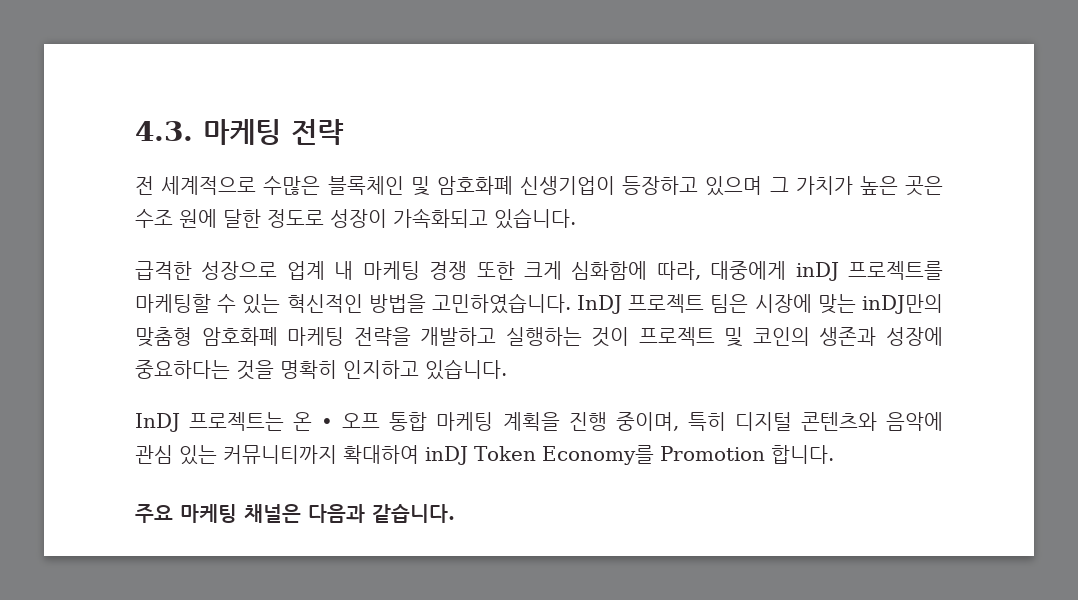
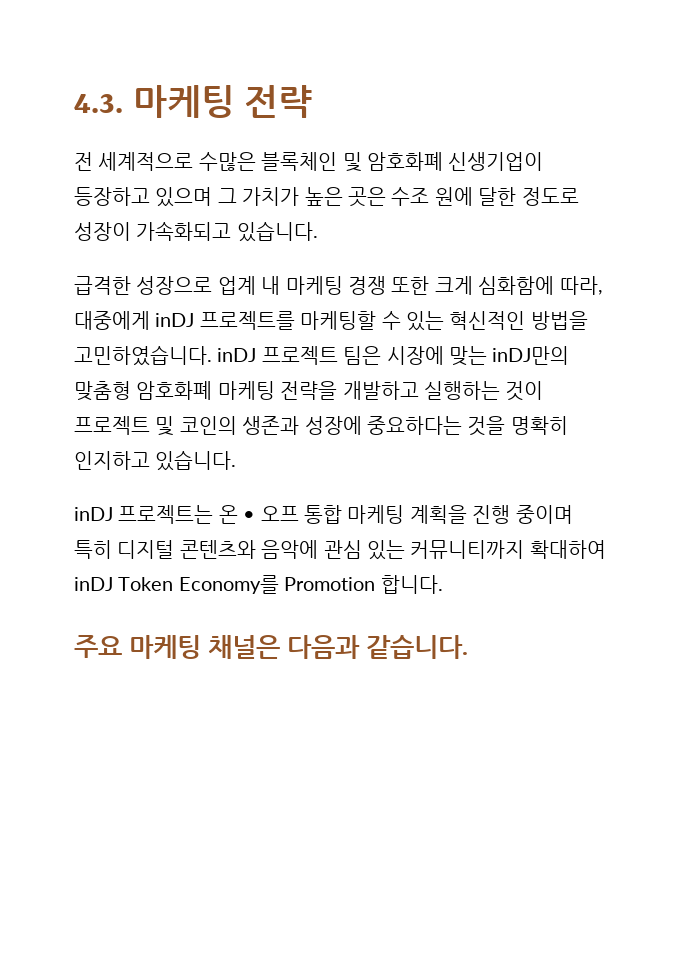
- 급격한 성장으로 업계 내 마케팅 경쟁 또한 크게 심화함에 따라, 대중에게 inDJ 프로젝트를 마케팅할 수 있는 혁신적인 방법을 고민하였습니다. InDJ 프로젝트 팀은 시장에 맞는 inDJ만의 맞춤형 암호화폐 마케팅 전략을 개발하고 실행하는 것이 프로젝트 및 코인의 생존과 성장에 중요하다는 것을 명확히 인지하고 있습니다.
+ 급격한 성장으로 업계 내 마케팅 경쟁 또한 크게 심화함에 따라, 대중에게 inDJ 프로젝트를 마케팅할 수 있는 혁신적인 방법을 고민하였습니다. inDJ 프로젝트 팀은 시장에 맞는 inDJ만의 맞춤형 암호화폐 마케팅 전략을 개발하고 실행하는 것이 프로젝트 및 코인의 생존과 성장에 중요하다는 것을 명확히 인지하고 있습니다.
- InDJ 프로젝트는 온 • 오프 통합 마케팅 계획을 진행 중이며, 특히 디지털 콘텐츠와 음악에 관심 있는 커뮤니티까지 확대하여 inDJ Token Economy를 Promotion 합니다.
+ inDJ 프로젝트는 온 • 오프 통합 마케팅 계획을 진행 중이며 특히 디지털 콘텐츠와 음악에 관심 있는 커뮤니티까지 확대하여 inDJ Token Economy를 Promotion 합니다.

